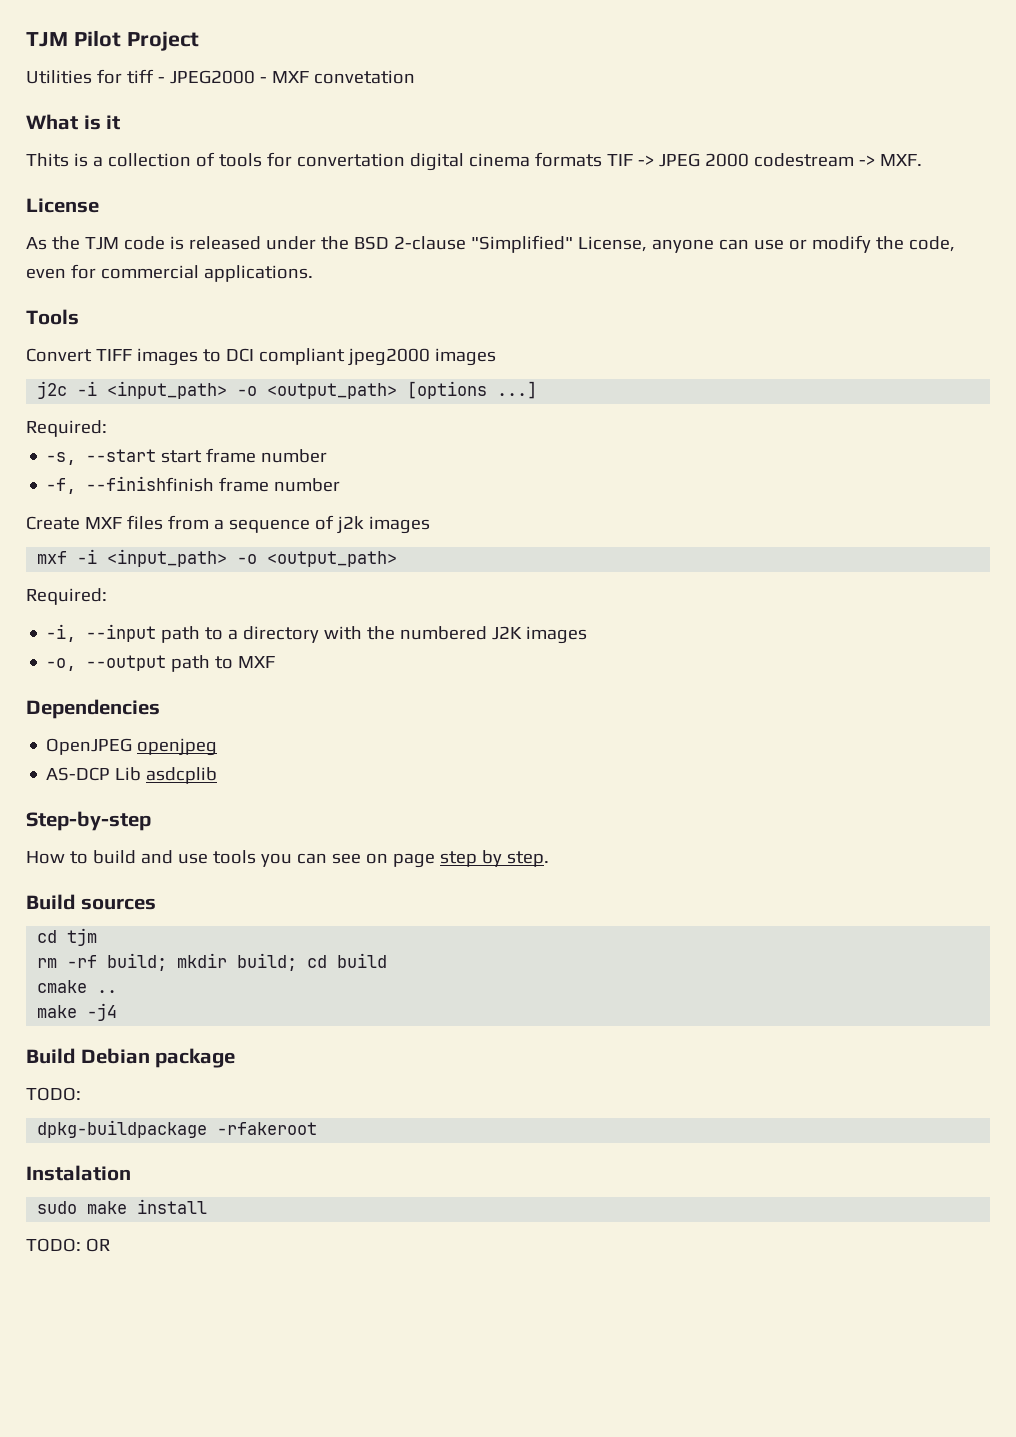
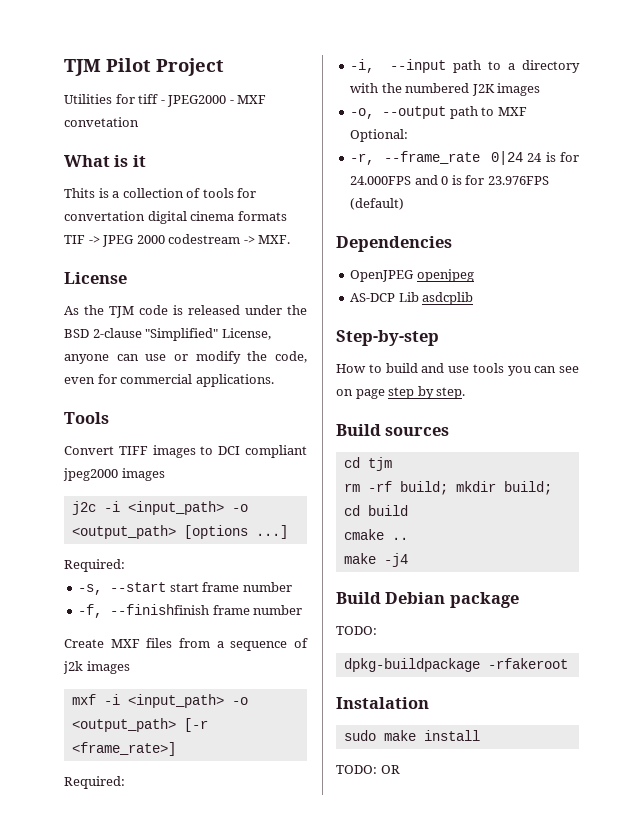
- mxf -i <input_path> -o <output_path>
+ mxf -i <input_path> -o <output_path> [-r <frame_rate>]
- -o, --output path to MXF
+ -o, --output path to MXF Optional:
+ -r, --frame_rate 0|24 24 is for 24.000FPS and 0 is for 23.976FPS (default)

